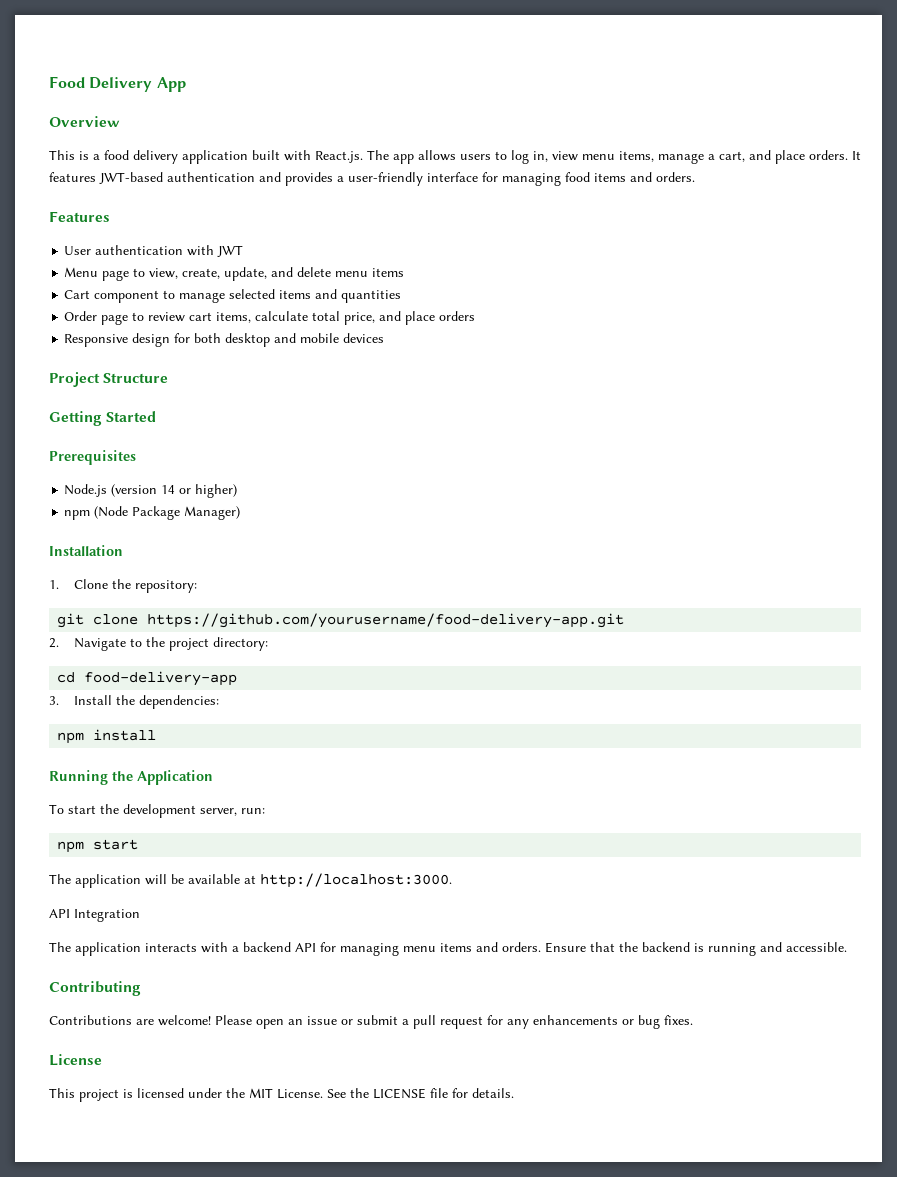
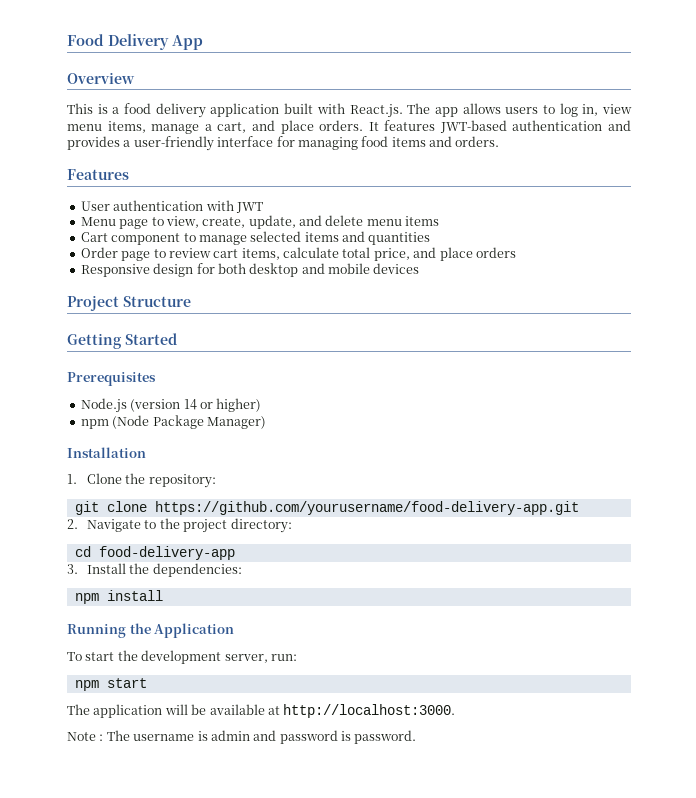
- API Integration
- The application interacts with a backend API for managing menu items and orders. Ensure that the backend is running and accessible.
- Contributing
- Contributions are welcome! Please open an issue or submit a pull request for any enhancements or bug fixes.
- License
- This project is licensed under the MIT License. See the LICENSE file for details.
+ Note : The username is admin and password is password.

